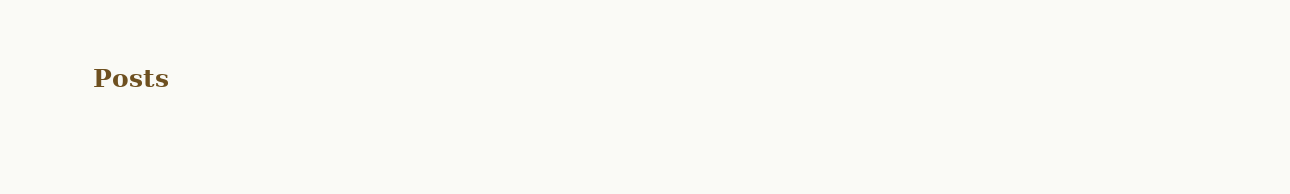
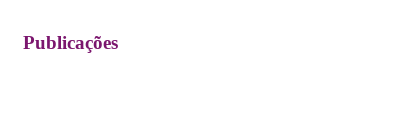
- Posts
+ Publicações

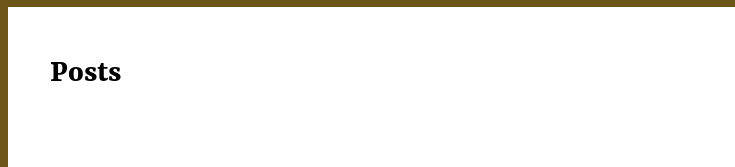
- Publicações
+ Posts

